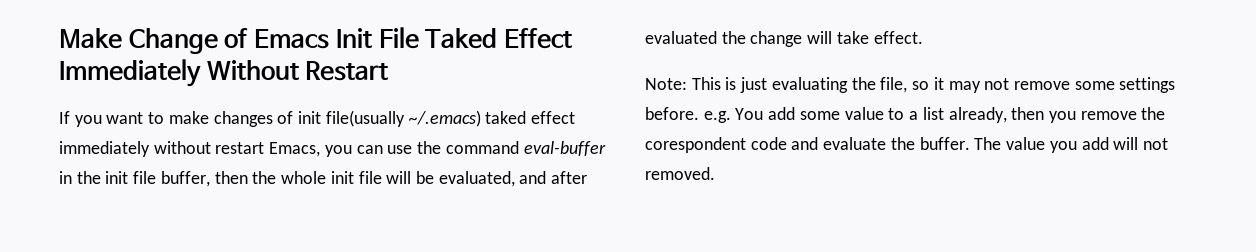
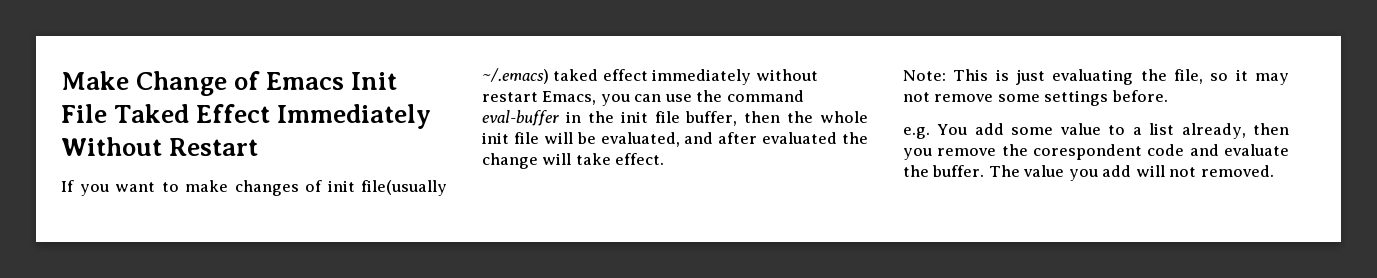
- Note: This is just evaluating the file, so it may not remove some settings before. e.g. You add some value to a list already, then you remove the corespondent code and evaluate the buffer.
+ Note: This is just evaluating the file, so it may not remove some settings before.
+ e.g. You add some value to a list already, then you remove the corespondent code and evaluate the buffer.

